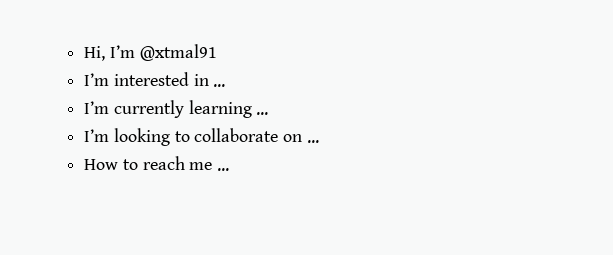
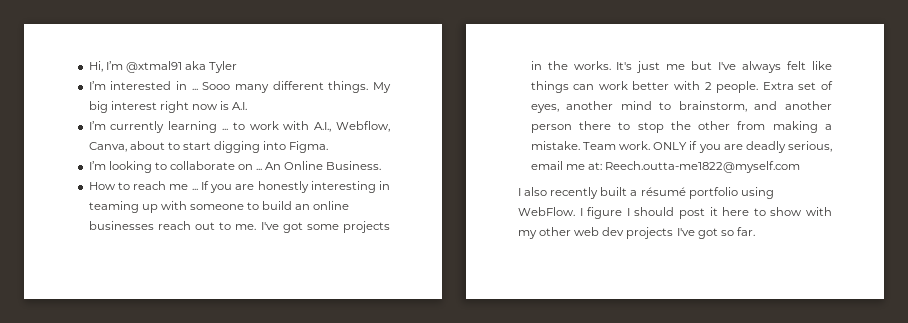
- Hi, I’m @xtmal91
+ Hi, I’m @xtmal91 aka Tyler
- I’m interested in ...
- I’m currently learning ...
+ I’m interested in ... Sooo many different things. My big interest right now is A.I.
+ I’m currently learning ... to work with A.I., Webflow, Canva, about to start digging into Figma.
+ An Online Business.
+ If you are honestly interesting in teaming up with someone to build an online businesses reach out to me. I've got some projects in the works. It's just me but I've always felt like things can work better with 2 people. Extra set of eyes, another mind to brainstorm, and another person there to stop the other from making a mistake. Team work. ONLY if you are deadly serious, email me at: Reech.outta-me1822@myself.com
+ I also recently built a résumé portfolio using WebFlow. I figure I should post it here to show with my other web dev projects I've got so far.

